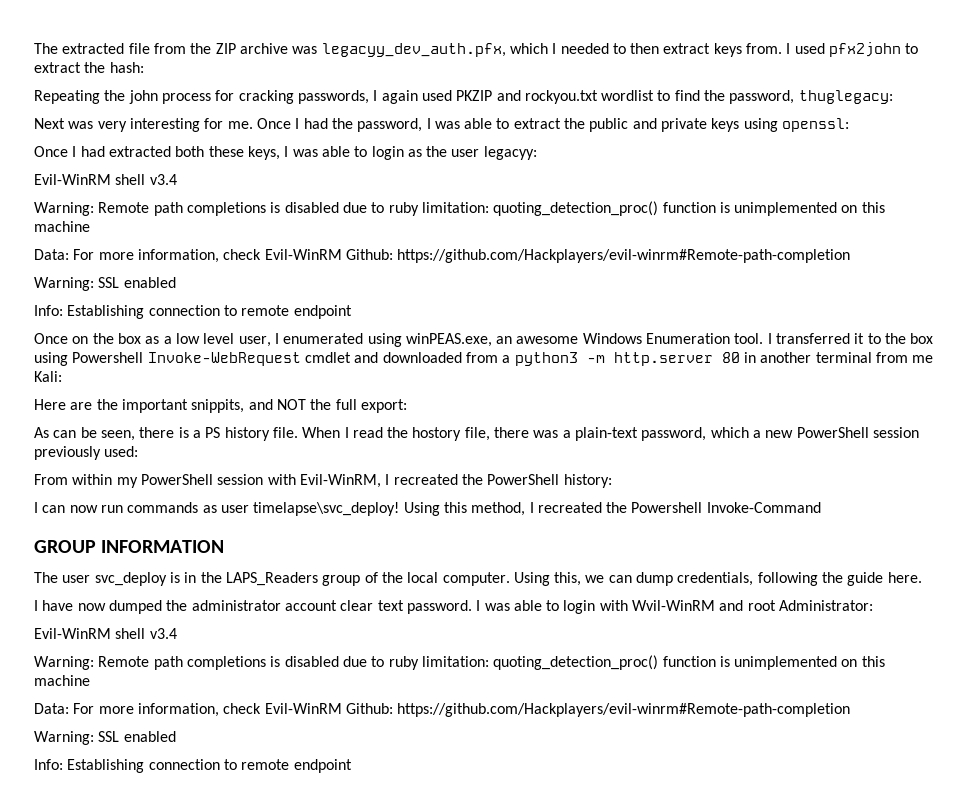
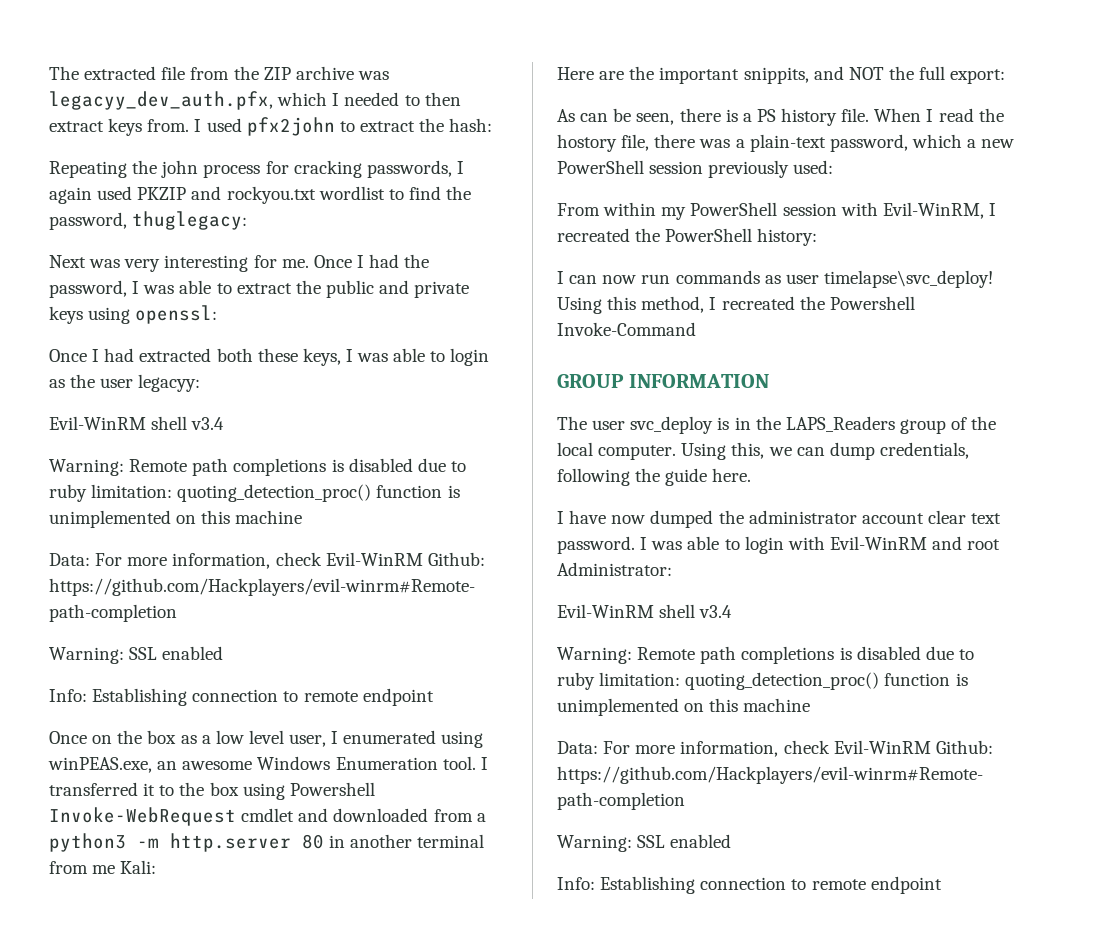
- I was able to login with Wvil-WinRM and root Administrator:
+ I was able to login with Evil-WinRM and root Administrator:

